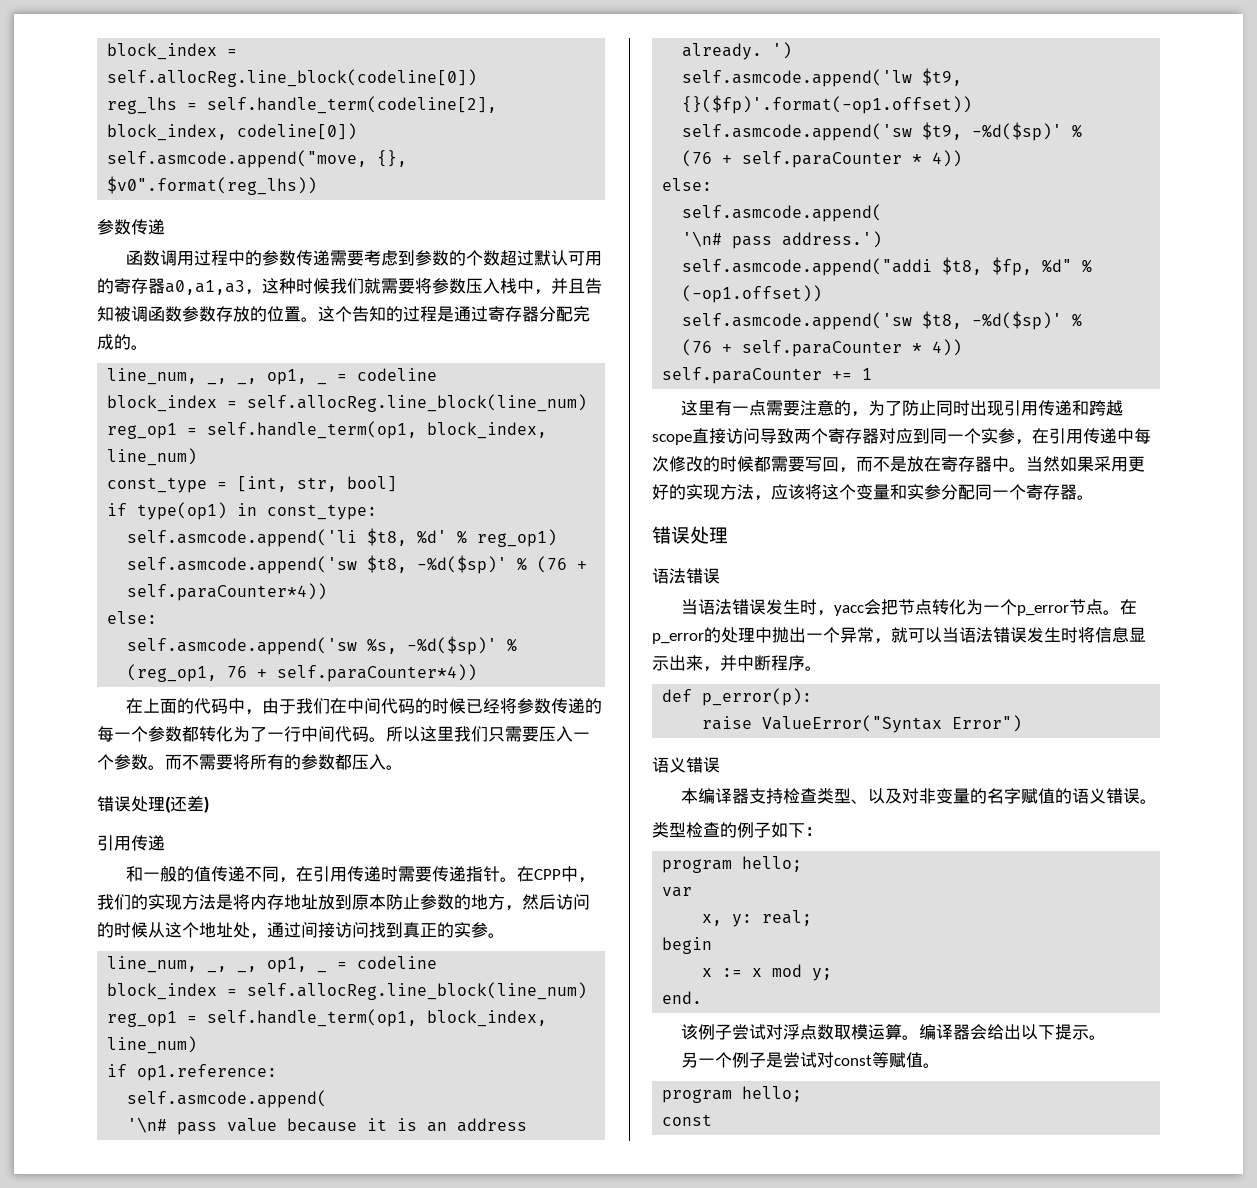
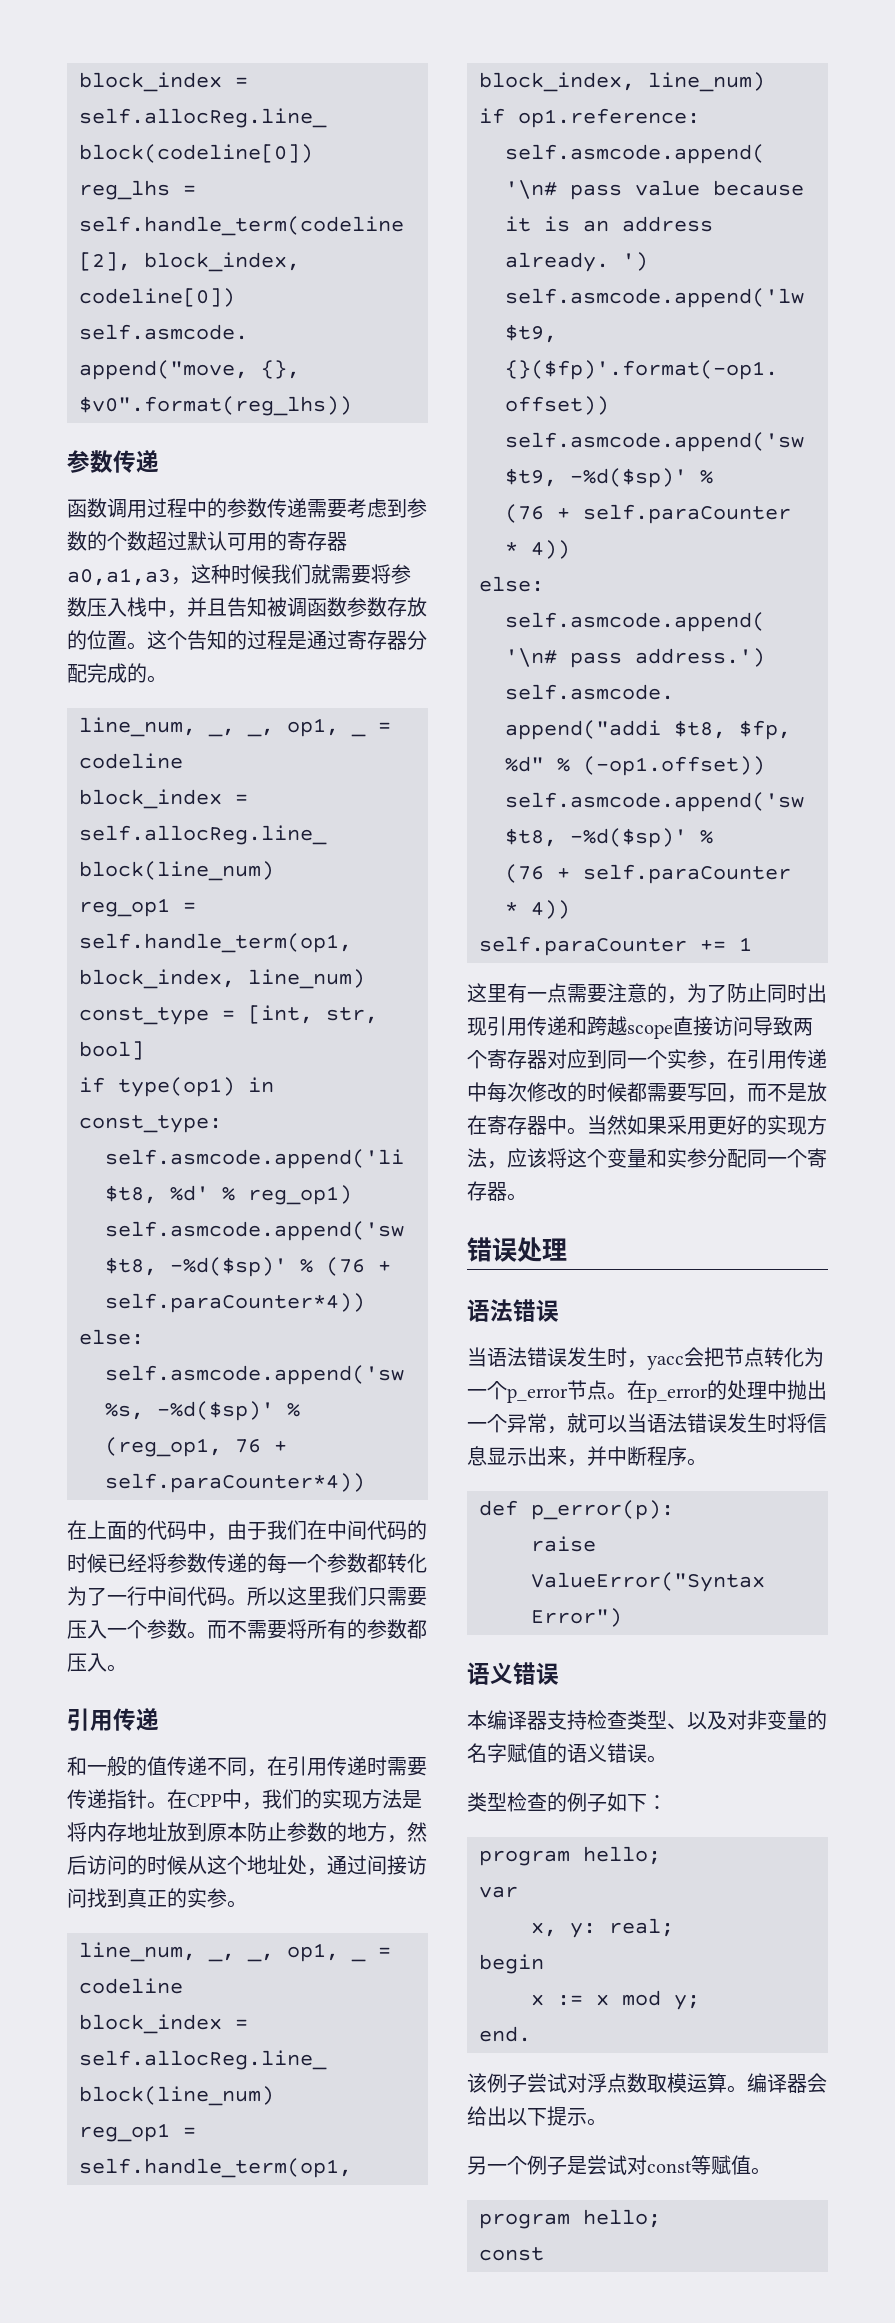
- 错误处理(还差)

